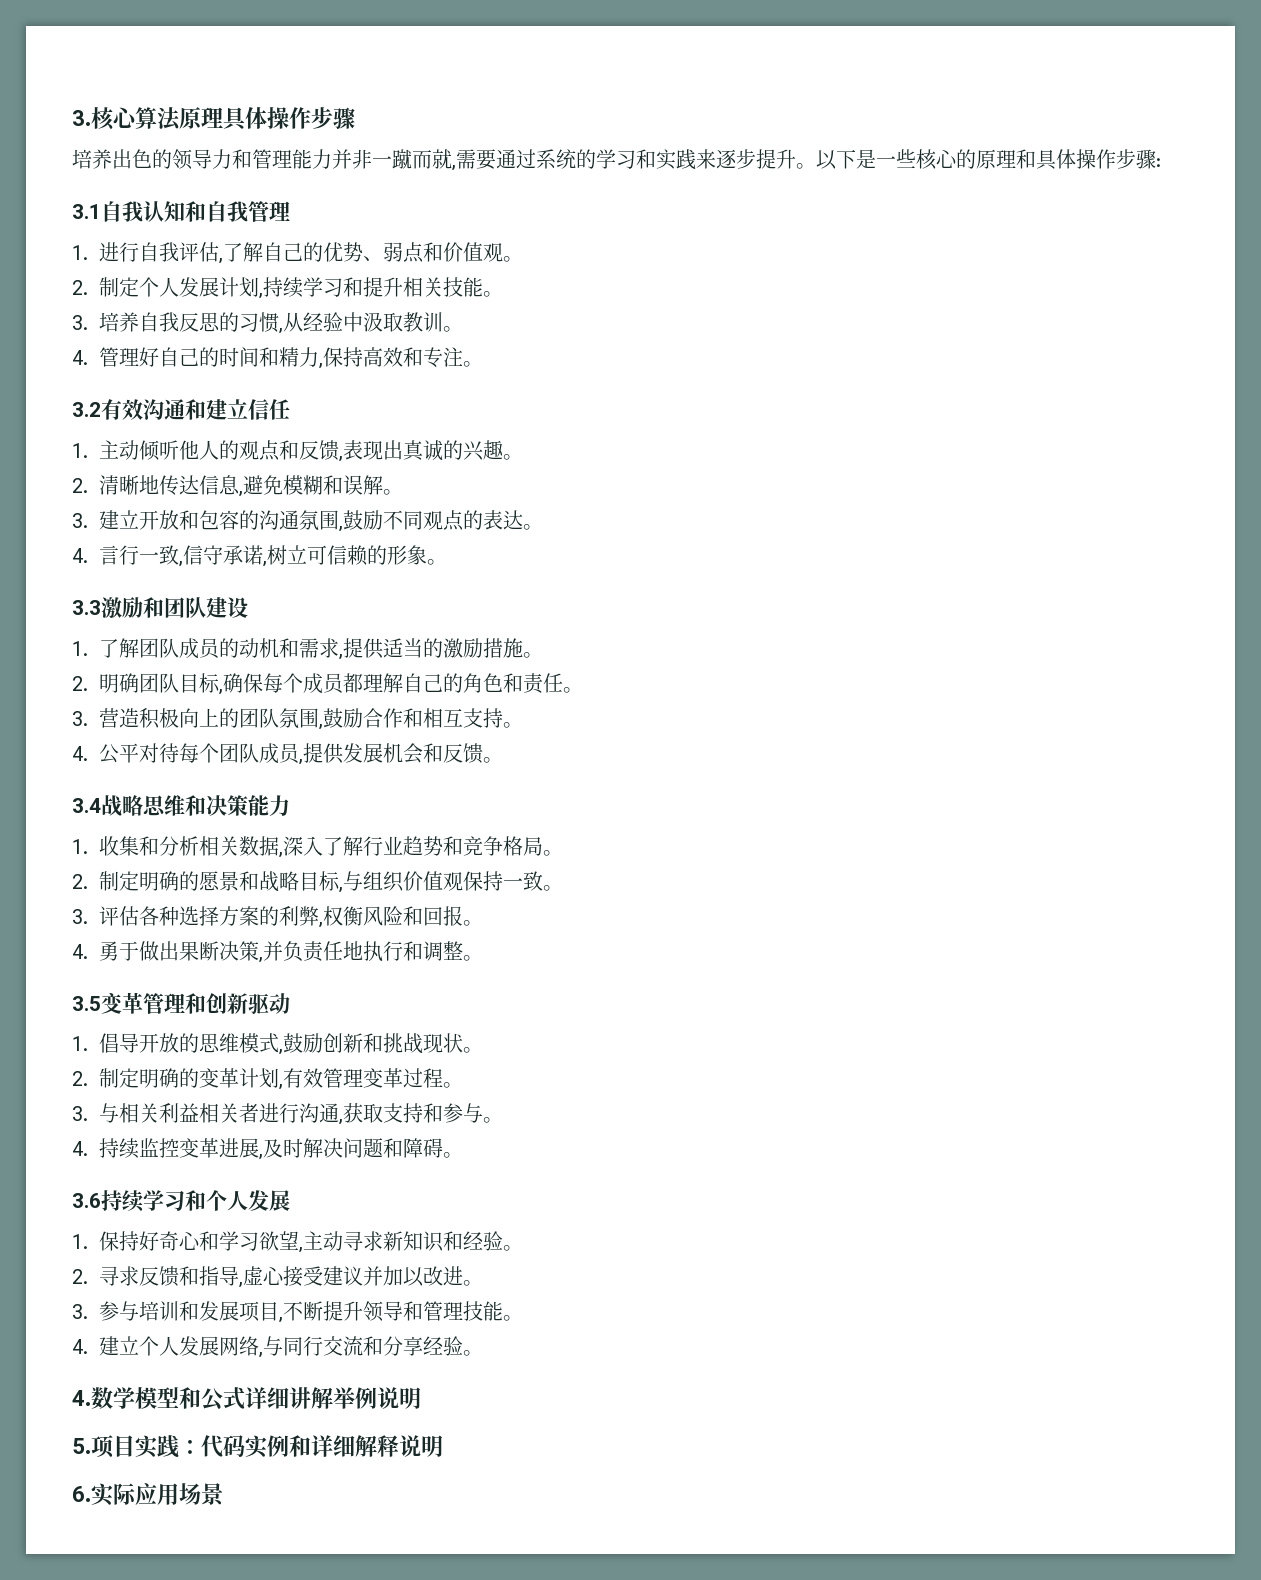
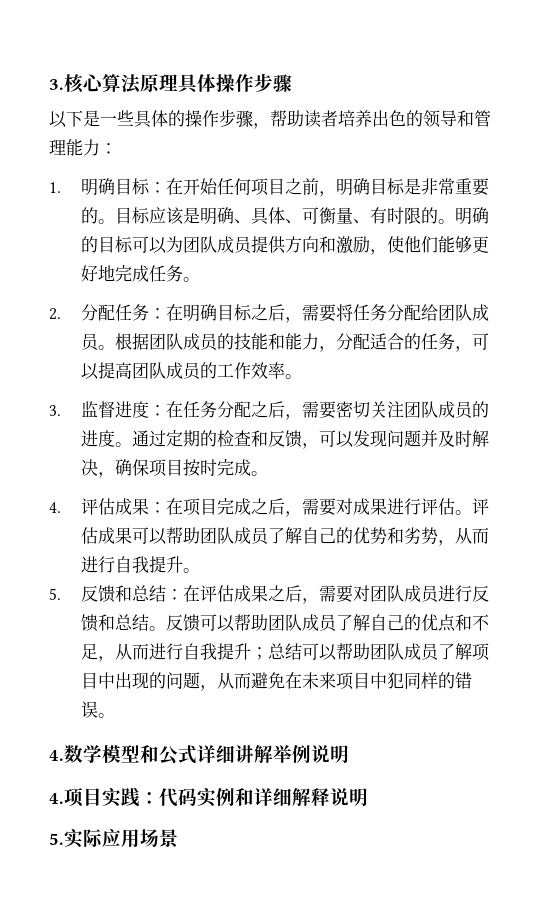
- 培养出色的领导力和管理能力并非一蹴而就,需要通过系统的学习和实践来逐步提升。以下是一些核心的原理和具体操作步骤:
- 3.1自我认知和自我管理
- 1.进行自我评估,了解自己的优势、弱点和价值观。
- 2.制定个人发展计划,持续学习和提升相关技能。
- 3.培养自我反思的习惯,从经验中汲取教训。
- 4.管理好自己的时间和精力,保持高效和专注。
- 3.2有效沟通和建立信任
- 1.主动倾听他人的观点和反馈,表现出真诚的兴趣。
- 2.清晰地传达信息,避免模糊和误解。
- 3.建立开放和包容的沟通氛围,鼓励不同观点的表达。
- 4.言行一致,信守承诺,树立可信赖的形象。
- 3.3激励和团队建设
- 1.了解团队成员的动机和需求,提供适当的激励措施。
- 2.明确团队目标,确保每个成员都理解自己的角色和责任。
- 3.营造积极向上的团队氛围,鼓励合作和相互支持。
- 4.公平对待每个团队成员,提供发展机会和反馈。
- 3.4战略思维和决策能力
- 1.收集和分析相关数据,深入了解行业趋势和竞争格局。
- 2.制定明确的愿景和战略目标,与组织价值观保持一致。
- 3.评估各种选择方案的利弊,权衡风险和回报。
- 4.勇于做出果断决策,并负责任地执行和调整。
- 3.5变革管理和创新驱动
- 1.倡导开放的思维模式,鼓励创新和挑战现状。
- 2.制定明确的变革计划,有效管理变革过程。
- 3.与相关利益相关者进行沟通,获取支持和参与。
- 4.持续监控变革进展,及时解决问题和障碍。
- 3.6持续学习和个人发展
- 1.保持好奇心和学习欲望,主动寻求新知识和经验。
- 2.寻求反馈和指导,虚心接受建议并加以改进。
- 3.参与培训和发展项目,不断提升领导和管理技能。
- 4.建立个人发展网络,与同行交流和分享经验。
+ 以下是一些具体的操作步骤，帮助读者培养出色的领导和管理能力：
+ 1.明确目标：在开始任何项目之前，明确目标是非常重要的。目标应该是明确、具体、可衡量、有时限的。明确的目标可以为团队成员提供方向和激励，使他们能够更好地完成任务。
+ 2.分配任务：在明确目标之后，需要将任务分配给团队成员。根据团队成员的技能和能力，分配适合的任务，可以提高团队成员的工作效率。
+ 3.监督进度：在任务分配之后，需要密切关注团队成员的进度。通过定期的检查和反馈，可以发现问题并及时解决，确保项目按时完成。
+ 4.评估成果：在项目完成之后，需要对成果进行评估。评估成果可以帮助团队成员了解自己的优势和劣势，从而进行自我提升。
+ 5.反馈和总结：在评估成果之后，需要对团队成员进行反馈和总结。反馈可以帮助团队成员了解自己的优点和不足，从而进行自我提升；总结可以帮助团队成员了解项目中出现的问题，从而避免在未来项目中犯同样的错误。
- 5.项目实践：代码实例和详细解释说明
+ 4.项目实践：代码实例和详细解释说明
- 6.实际应用场景
+ 5.实际应用场景

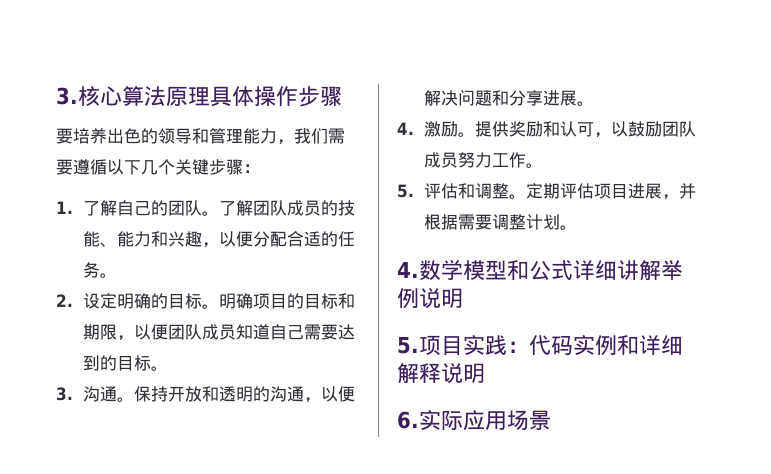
- 以下是一些具体的操作步骤，帮助读者培养出色的领导和管理能力：
- 1.明确目标：在开始任何项目之前，明确目标是非常重要的。目标应该是明确、具体、可衡量、有时限的。明确的目标可以为团队成员提供方向和激励，使他们能够更好地完成任务。
- 2.分配任务：在明确目标之后，需要将任务分配给团队成员。根据团队成员的技能和能力，分配适合的任务，可以提高团队成员的工作效率。
- 3.监督进度：在任务分配之后，需要密切关注团队成员的进度。通过定期的检查和反馈，可以发现问题并及时解决，确保项目按时完成。
- 4.评估成果：在项目完成之后，需要对成果进行评估。评估成果可以帮助团队成员了解自己的优势和劣势，从而进行自我提升。
- 5.反馈和总结：在评估成果之后，需要对团队成员进行反馈和总结。反馈可以帮助团队成员了解自己的优点和不足，从而进行自我提升；总结可以帮助团队成员了解项目中出现的问题，从而避免在未来项目中犯同样的错误。
+ 要培养出色的领导和管理能力，我们需要遵循以下几个关键步骤：
+ 1.了解自己的团队。了解团队成员的技能、能力和兴趣，以便分配合适的任务。
+ 2.设定明确的目标。明确项目的目标和期限，以便团队成员知道自己需要达到的目标。
+ 3.沟通。保持开放和透明的沟通，以便解决问题和分享进展。
+ 4.激励。提供奖励和认可，以鼓励团队成员努力工作。
+ 5.评估和调整。定期评估项目进展，并根据需要调整计划。
- 4.项目实践：代码实例和详细解释说明
+ 5.项目实践：代码实例和详细解释说明
- 5.实际应用场景
+ 6.实际应用场景

